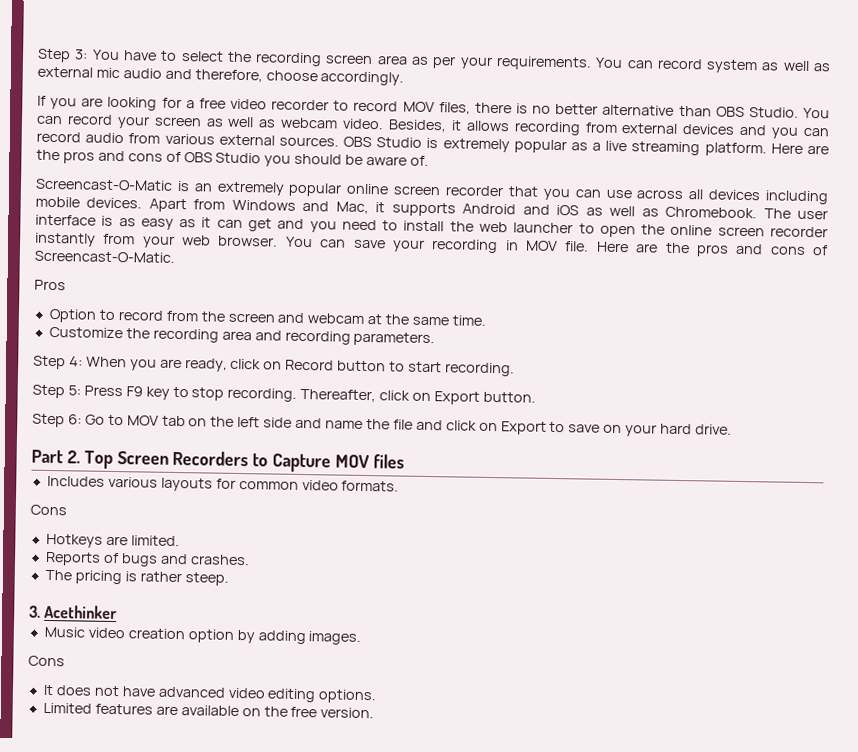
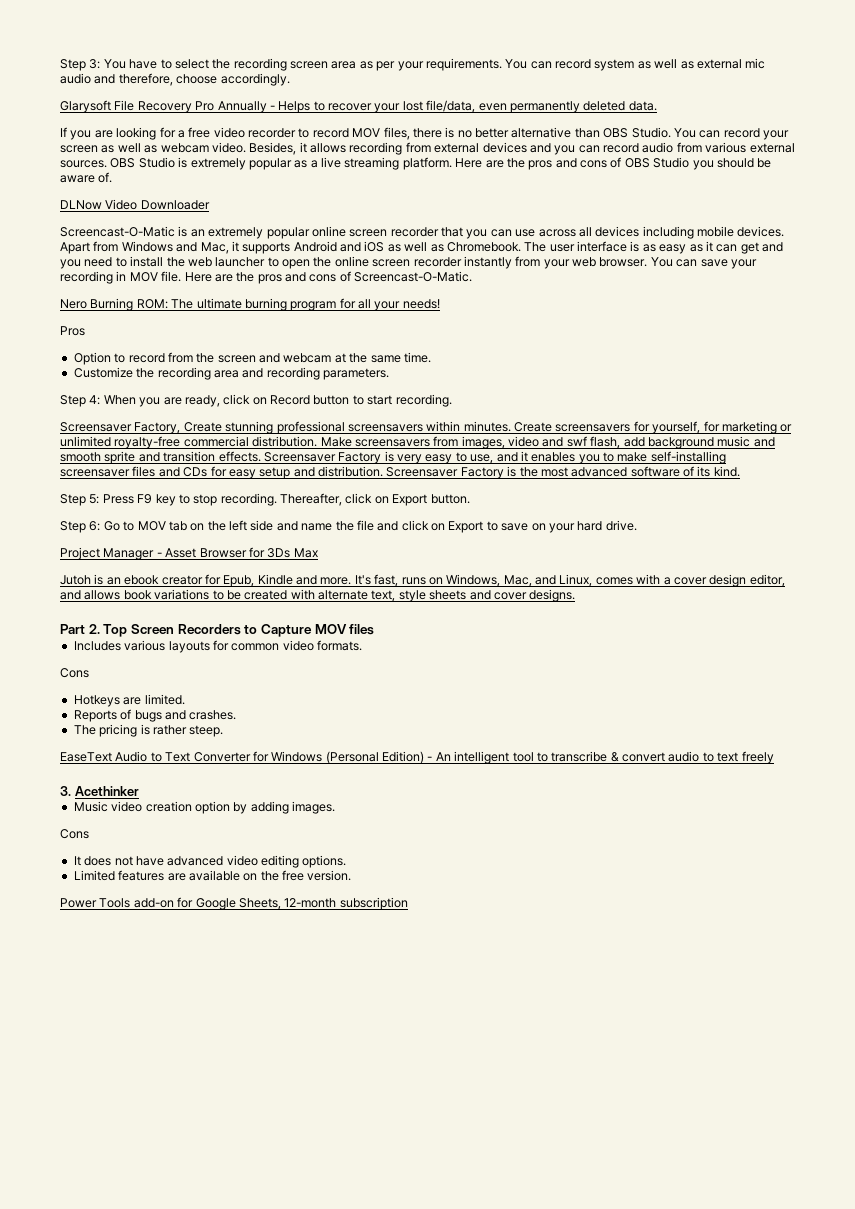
+ Glarysoft File Recovery Pro Annually - Helps to recover your lost file/data, even permanently deleted data.
+ DLNow Video Downloader
+ Nero Burning ROM: The ultimate burning program for all your needs!
+ Screensaver Factory, Create stunning professional screensavers within minutes. Create screensavers for yourself, for marketing or unlimited royalty-free commercial distribution. Make screensavers from images, video and swf flash, add background music and smooth sprite and transition effects. Screensaver Factory is very easy to use, and it enables you to make self-installing screensaver files and CDs for easy setup and distribution. Screensaver Factory is the most advanced software of its kind.
+ Project Manager - Asset Browser for 3Ds Max
+ Jutoh is an ebook creator for Epub, Kindle and more. It's fast, runs on Windows, Mac, and Linux, comes with a cover design editor, and allows book variations to be created with alternate text, style sheets and cover designs.
+ EaseText Audio to Text Converter for Windows (Personal Edition) - An intelligent tool to transcribe & convert audio to text freely
+ Power Tools add-on for Google Sheets, 12-month subscription

